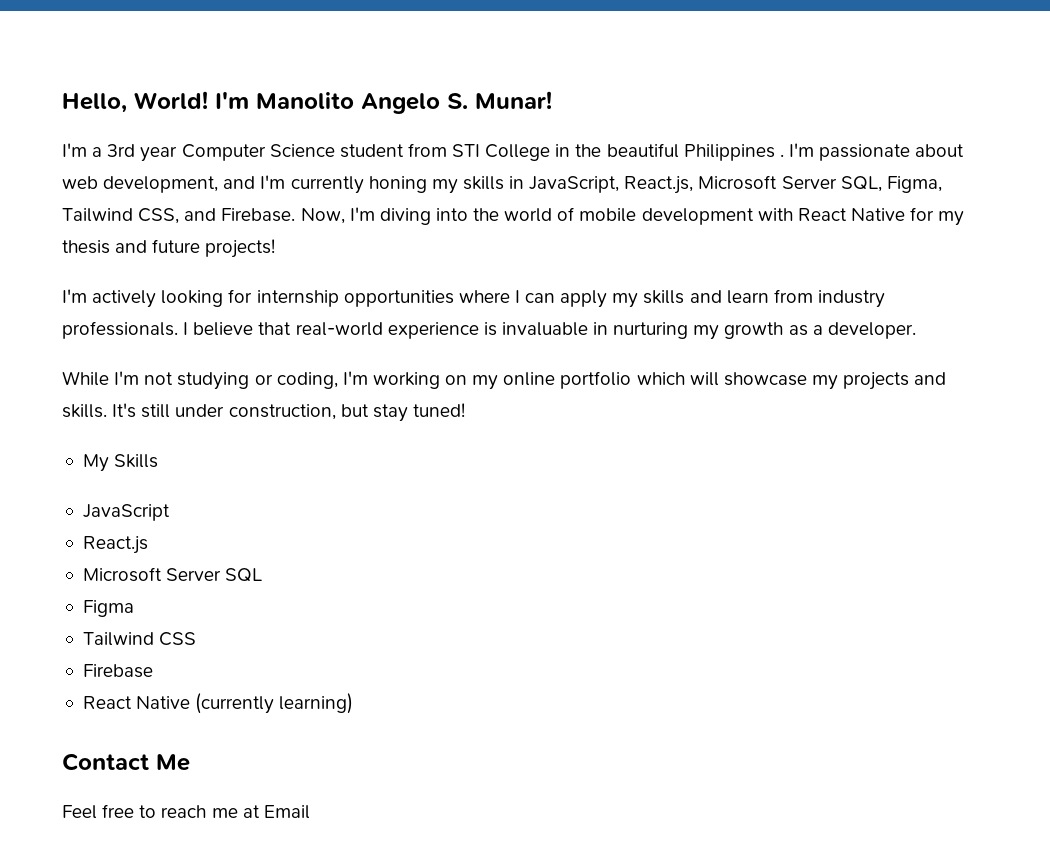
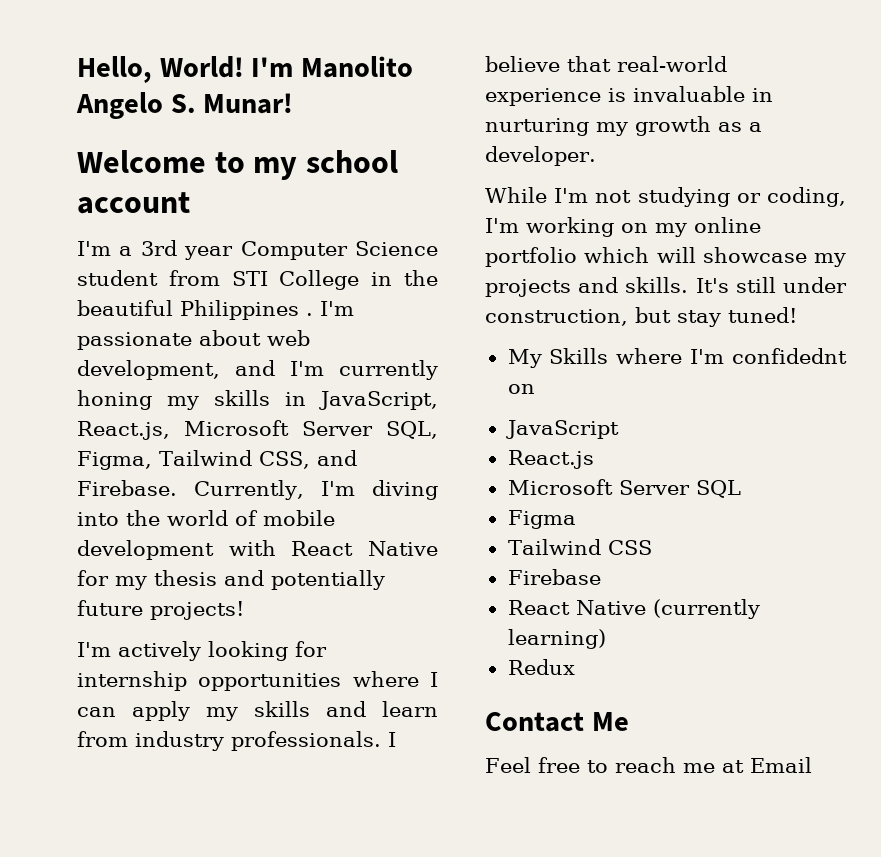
+ Welcome to my school account
- Now, I'm diving into the world of mobile development with React Native for my thesis and future projects!
+ Currently, I'm diving into the world of mobile development with React Native for my thesis and potentially future projects!
- My Skills
+ My Skills where I'm confidednt on
+ Redux

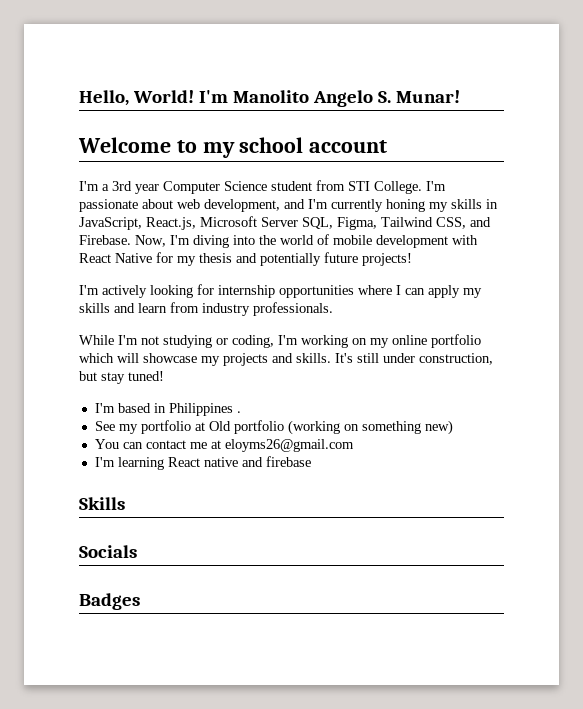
- I'm a 3rd year Computer Science student from STI College in the beautiful Philippines .
+ I'm a 3rd year Computer Science student from STI College.
- Currently, I'm diving into the world of mobile development with React Native for my thesis and potentially future projects!
+ Now, I'm diving into the world of mobile development with React Native for my thesis and potentially future projects!
- I believe that real-world experience is invaluable in nurturing my growth as a developer.
- My Skills where I'm confidednt on
- JavaScript
- React.js
- Microsoft Server SQL
- Figma
- Tailwind CSS
- Firebase
- React Native (currently learning)
- Redux
- Contact Me
- Feel free to reach me at Email
+ I'm based in Philippines .
+ See my portfolio at Old portfolio (working on something new)
+ You can contact me at eloyms26@gmail.com
+ I'm learning React native and firebase
+ Skills
+ Socials
+ Badges

